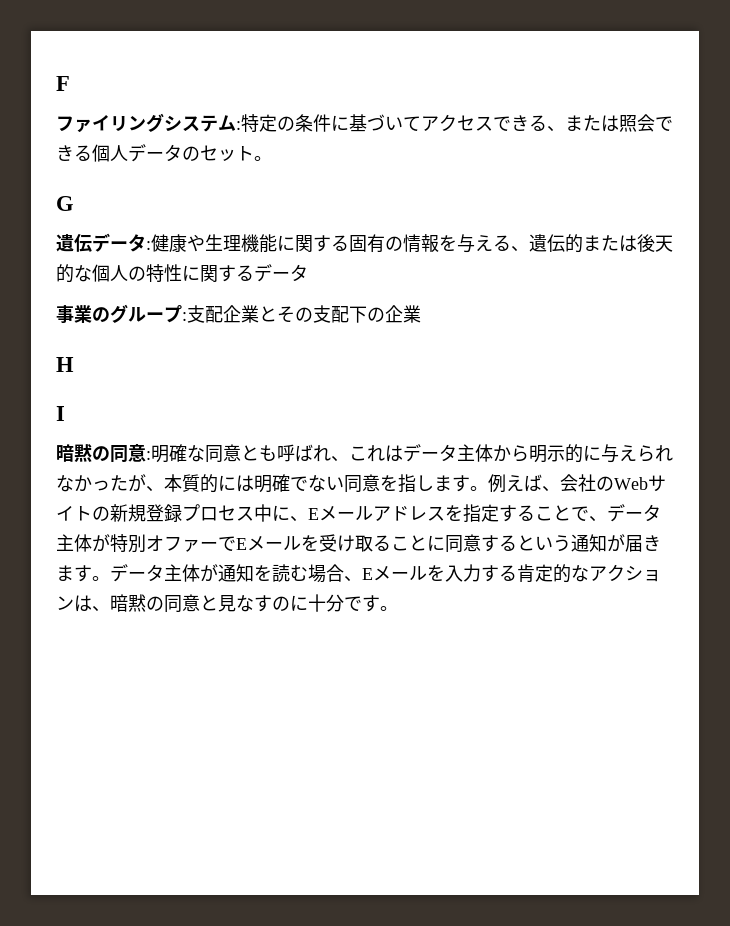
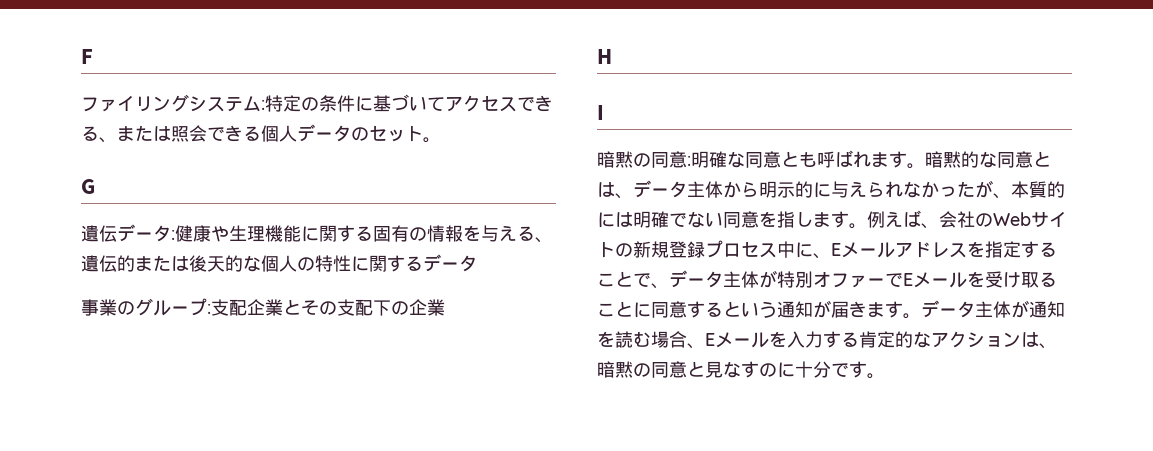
- 暗黙の同意:明確な同意とも呼ばれ、これはデータ主体から明示的に与えられなかったが、本質的には明確でない同意を指します。
+ 暗黙の同意:明確な同意とも呼ばれます。暗黙的な同意とは、データ主体から明示的に与えられなかったが、本質的には明確でない同意を指します。

